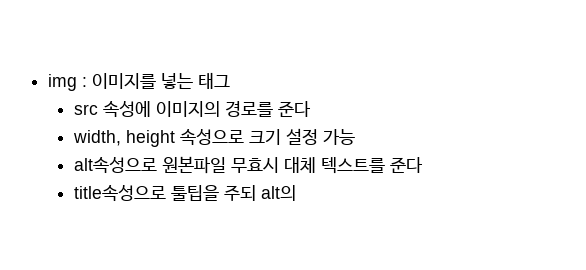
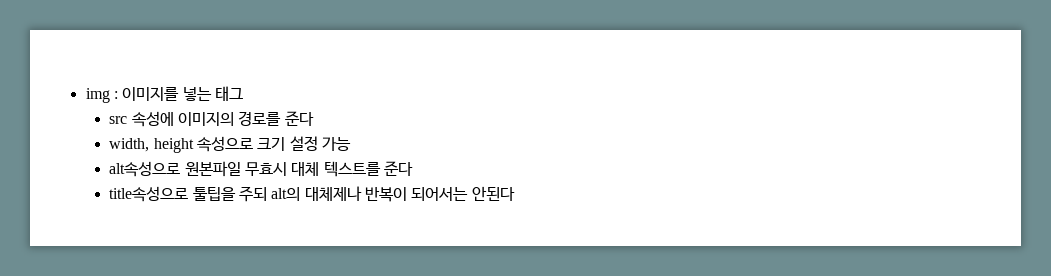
- title속성으로 툴팁을 주되 alt의
+ title속성으로 툴팁을 주되 alt의 대체제나 반복이 되어서는 안된다

